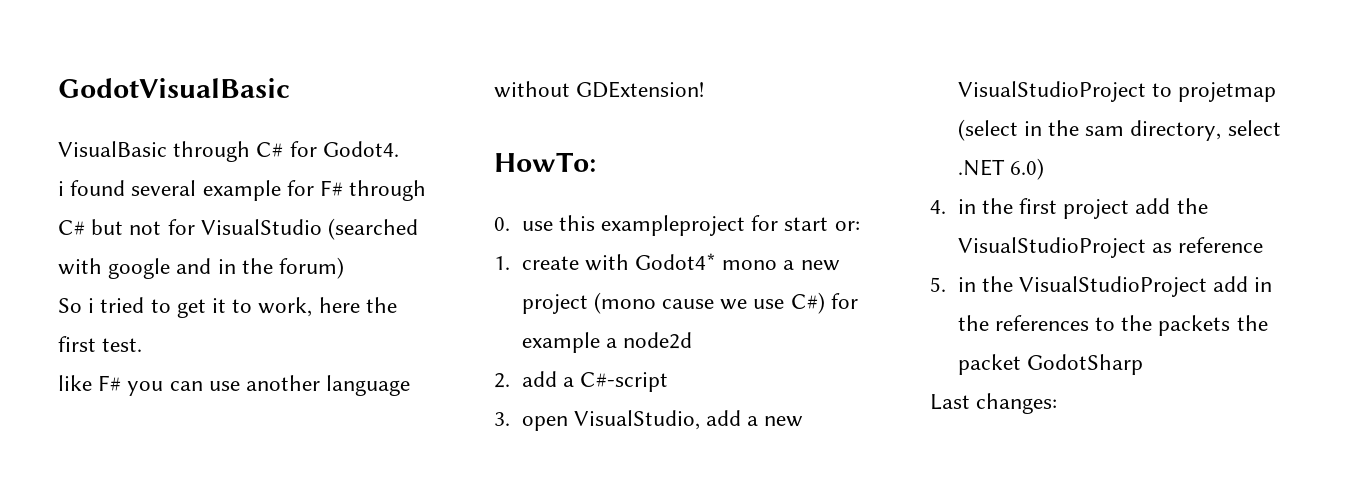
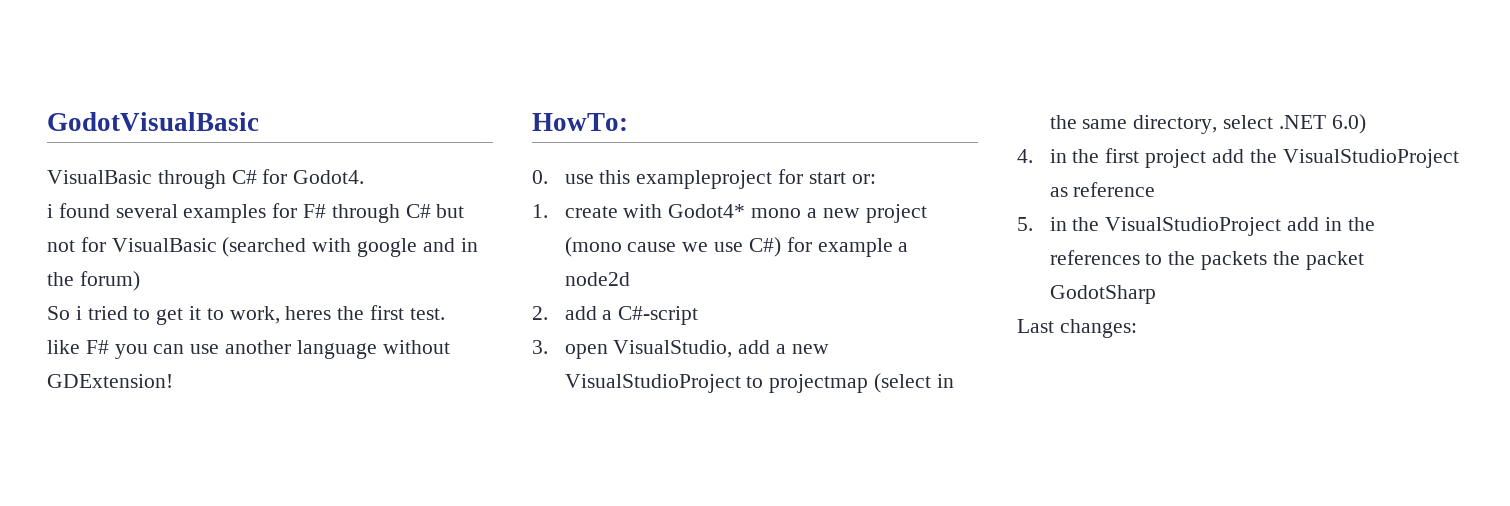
- i found several example for F# through C# but not for VisualStudio (searched with google and in the forum)
+ i found several examples for F# through C# but not for VisualBasic (searched with google and in the forum)
- So i tried to get it to work, here the first test.
+ So i tried to get it to work, heres the first test.
- 3. open VisualStudio, add a new VisualStudioProject to projetmap (select in the sam directory, select .NET 6.0)
+ 3. open VisualStudio, add a new VisualStudioProject to projectmap (select in the same directory, select .NET 6.0)

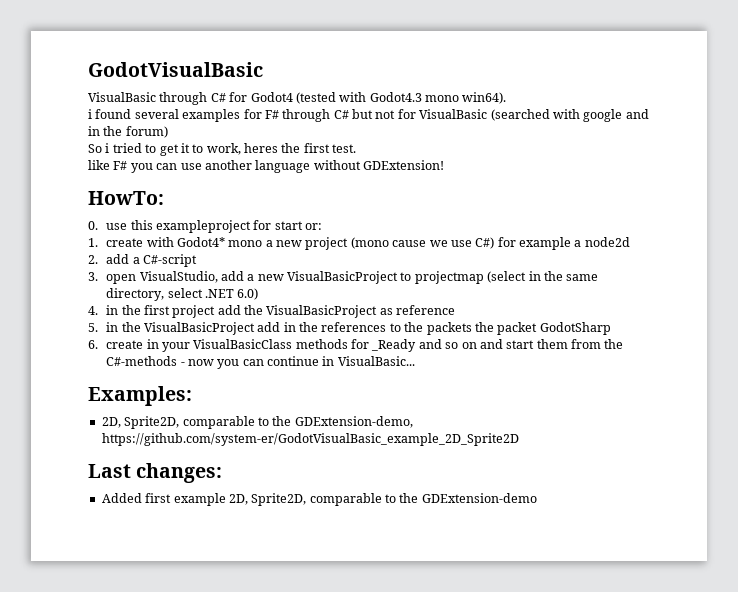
- VisualBasic through C# for Godot4.
+ VisualBasic through C# for Godot4 (tested with Godot4.3 mono win64).
- 3. open VisualStudio, add a new VisualStudioProject to projectmap (select in the same directory, select .NET 6.0)
+ 3. open VisualStudio, add a new VisualBasicProject to projectmap (select in the same directory, select .NET 6.0)
- 4. in the first project add the VisualStudioProject as reference
+ 4. in the first project add the VisualBasicProject as reference
- 5. in the VisualStudioProject add in the references to the packets the packet GodotSharp
+ 5. in the VisualBasicProject add in the references to the packets the packet GodotSharp
+ 6. create in your VisualBasicClass methods for _Ready and so on and start them from the C#-methods - now you can continue in VisualBasic...
+ Examples:
+ 2D, Sprite2D, comparable to the GDExtension-demo, https://github.com/system-er/GodotVisualBasic_example_2D_Sprite2D
  Last changes:
+ Added first example 2D, Sprite2D, comparable to the GDExtension-demo

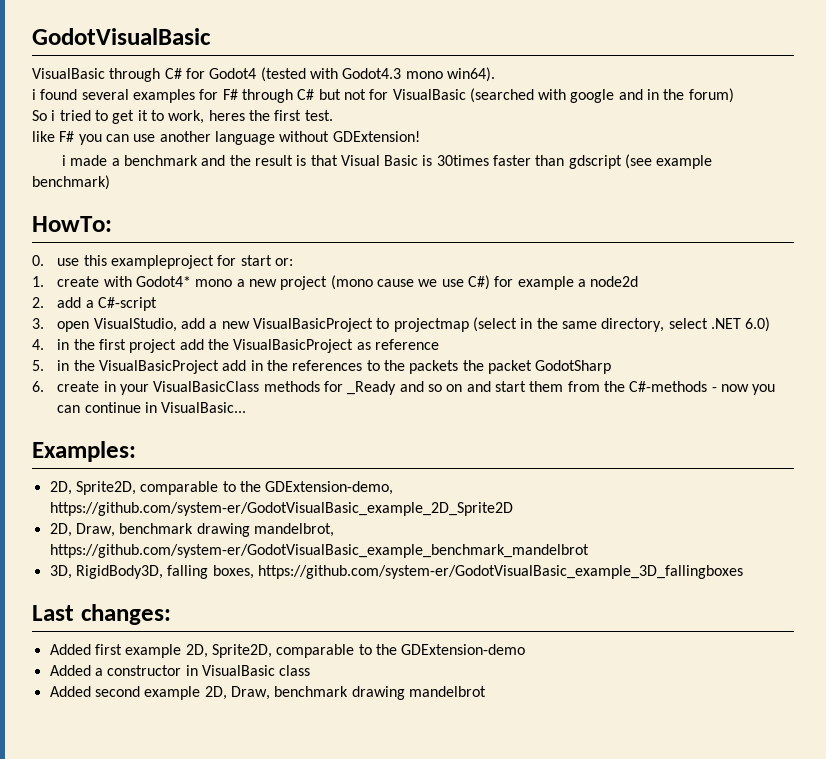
+ i made a benchmark and the result is that Visual Basic is 30times faster than gdscript (see example benchmark)
+ 2D, Draw, benchmark drawing mandelbrot, https://github.com/system-er/GodotVisualBasic_example_benchmark_mandelbrot
+ 3D, RigidBody3D, falling boxes, https://github.com/system-er/GodotVisualBasic_example_3D_fallingboxes
+ Added a constructor in VisualBasic class
+ Added second example 2D, Draw, benchmark drawing mandelbrot

